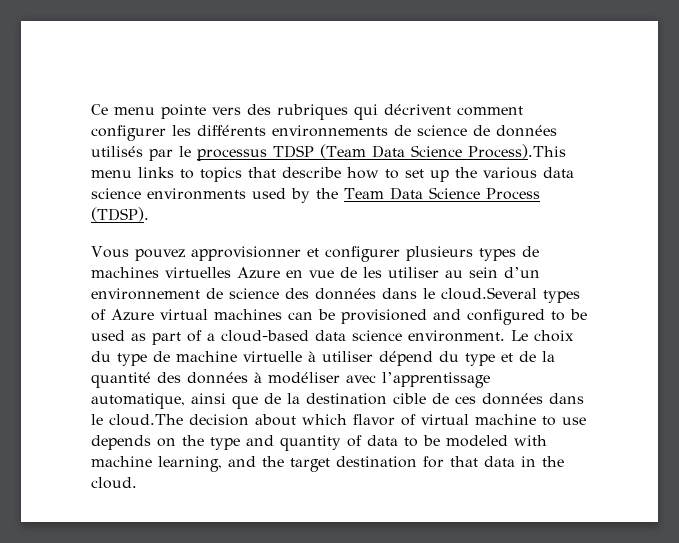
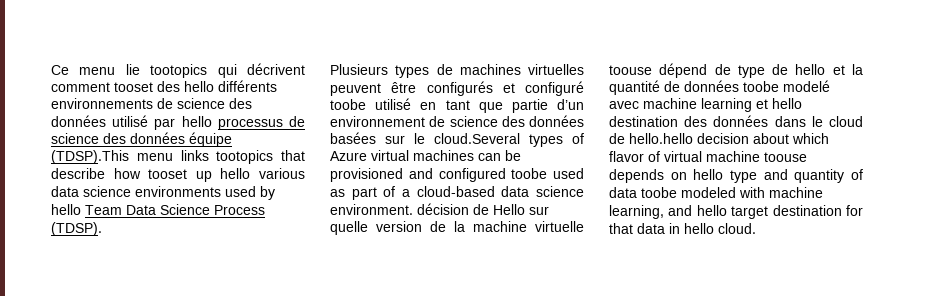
- Ce menu pointe vers des rubriques qui décrivent comment configurer les différents environnements de science de données utilisés par le processus TDSP (Team Data Science Process).This menu links to topics that describe how to set up the various data science environments used by the Team Data Science Process (TDSP).
+ Ce menu lie tootopics qui décrivent comment tooset des hello différents environnements de science des données utilisé par hello processus de science des données équipe (TDSP).This menu links tootopics that describe how tooset up hello various data science environments used by hello Team Data Science Process (TDSP).
- Vous pouvez approvisionner et configurer plusieurs types de machines virtuelles Azure en vue de les utiliser au sein d’un environnement de science des données dans le cloud.Several types of Azure virtual machines can be provisioned and configured to be used as part of a cloud-based data science environment. Le choix du type de machine virtuelle à utiliser dépend du type et de la quantité des données à modéliser avec l’apprentissage automatique, ainsi que de la destination cible de ces données dans le cloud.The decision about which flavor of virtual machine to use depends on the type and quantity of data to be modeled with machine learning, and the target destination for that data in the cloud.
+ Plusieurs types de machines virtuelles peuvent être configurés et configuré toobe utilisé en tant que partie d’un environnement de science des données basées sur le cloud.Several types of Azure virtual machines can be provisioned and configured toobe used as part of a cloud-based data science environment. décision de Hello sur quelle version de la machine virtuelle toouse dépend de type de hello et la quantité de données toobe modelé avec machine learning et hello destination des données dans le cloud de hello.hello decision about which flavor of virtual machine toouse depends on hello type and quantity of data toobe modeled with machine learning, and hello target destination for that data in hello cloud.

